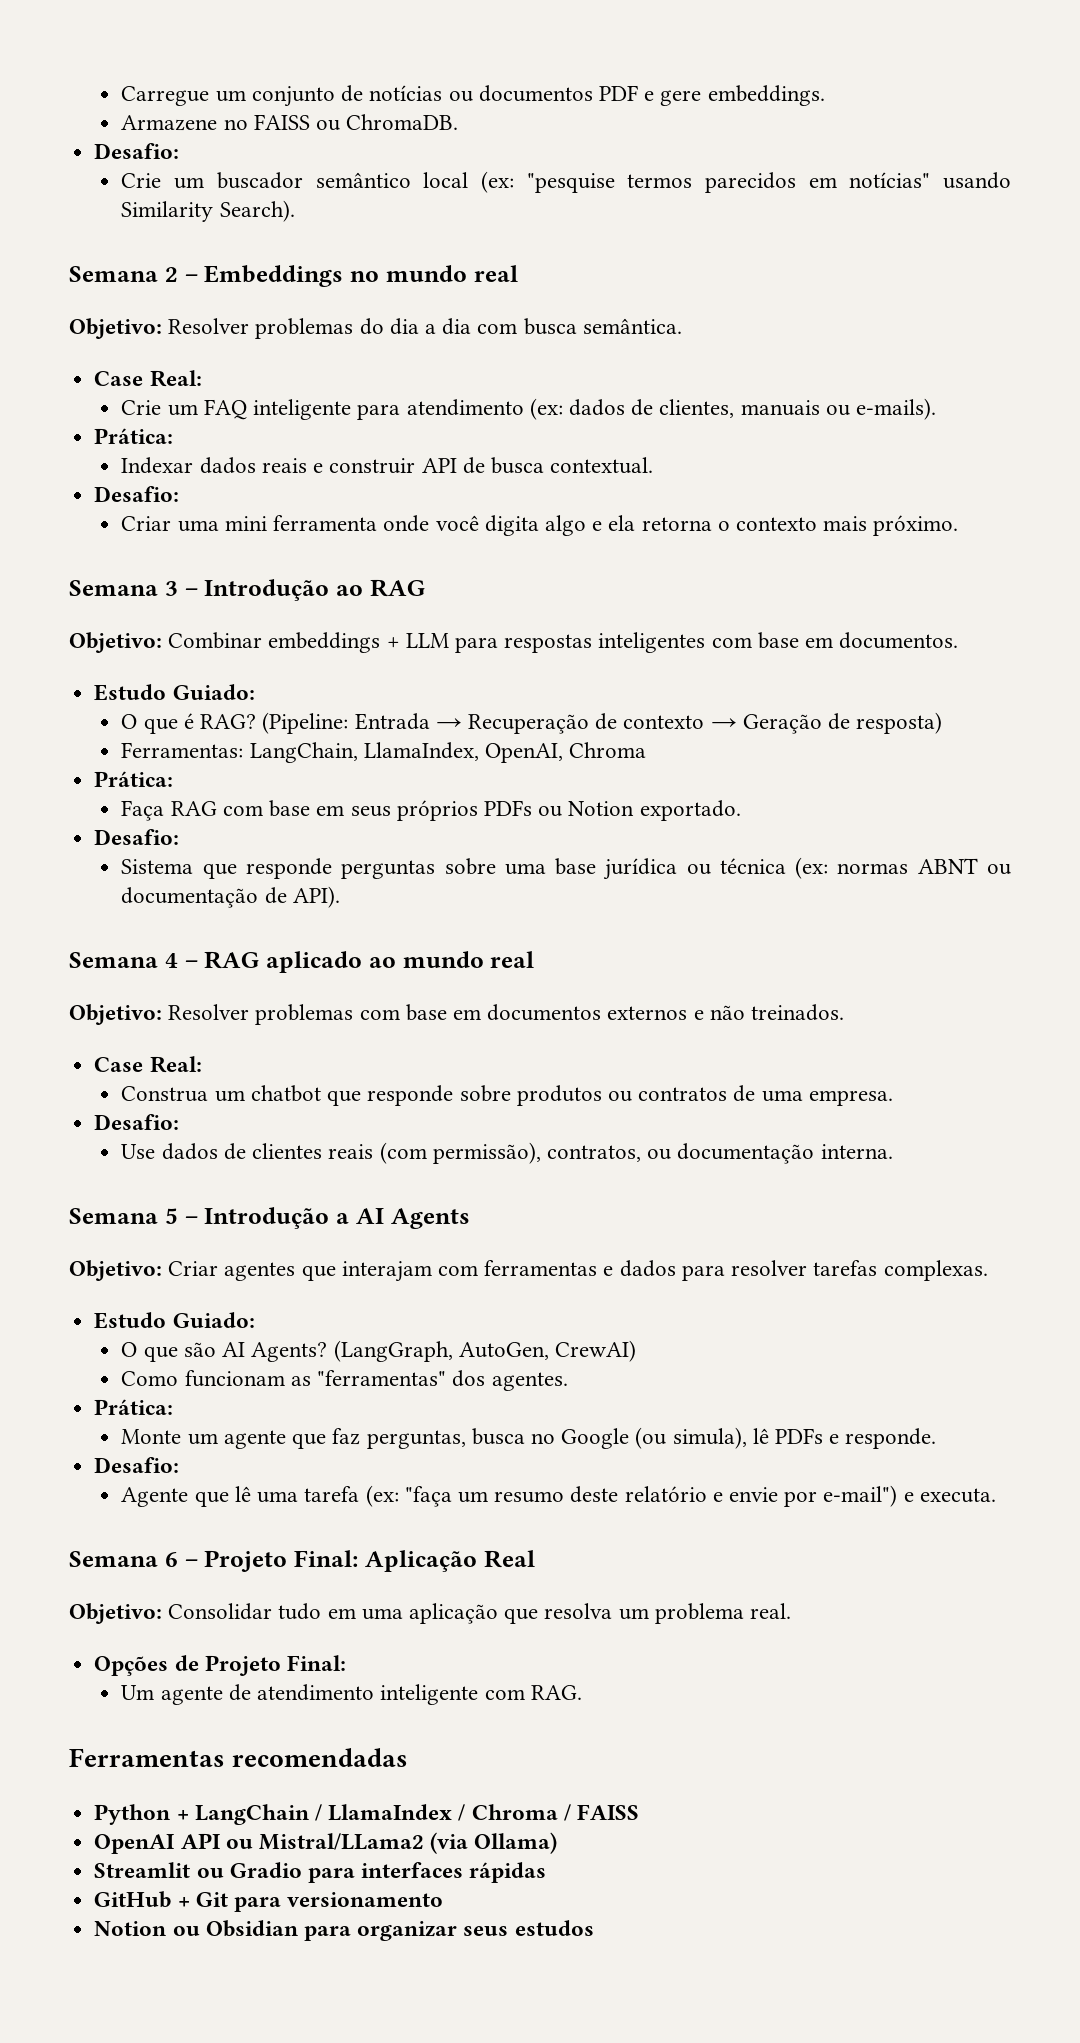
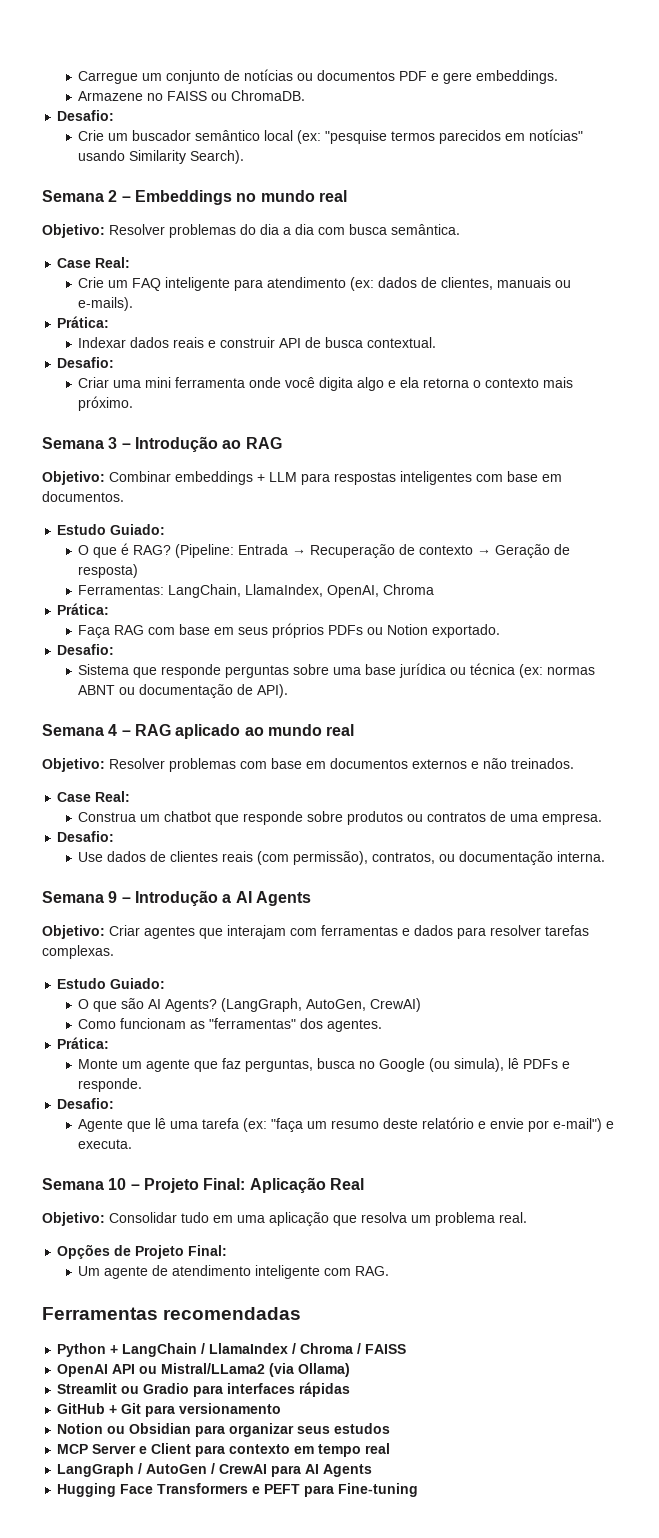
- Semana 5 – Introdução a AI Agents
+ Semana 9 – Introdução a AI Agents
- Semana 6 – Projeto Final: Aplicação Real
+ Semana 10 – Projeto Final: Aplicação Real
+ MCP Server e Client para contexto em tempo real
+ LangGraph / AutoGen / CrewAI para AI Agents
+ Hugging Face Transformers e PEFT para Fine-tuning

